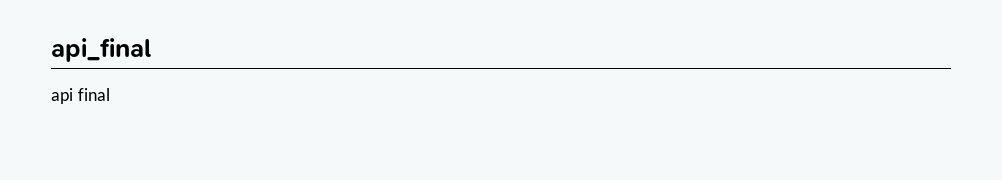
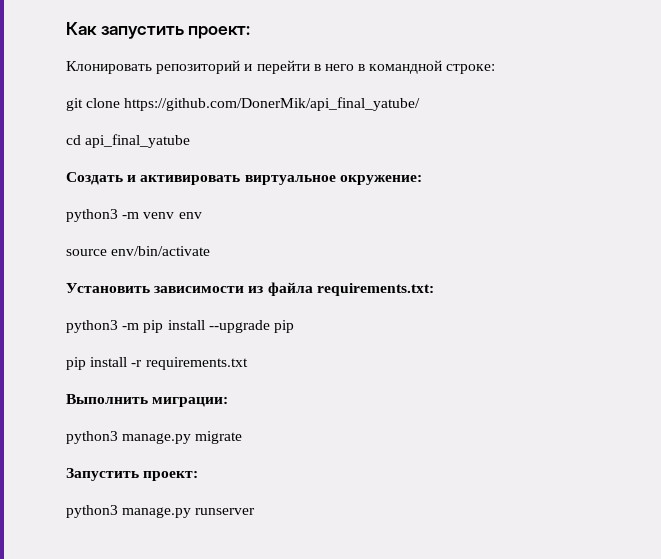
- api_final
- api final
+ Как запустить проект:
+ Клонировать репозиторий и перейти в него в командной строке:
+ git clone https://github.com/DonerMik/api_final_yatube/
+ cd api_final_yatube
+ Cоздать и активировать виртуальное окружение:
+ python3 -m venv env
+ source env/bin/activate
+ Установить зависимости из файла requirements.txt:
+ python3 -m pip install --upgrade pip
+ pip install -r requirements.txt
+ Выполнить миграции:
+ python3 manage.py migrate
+ Запустить проект:
+ python3 manage.py runserver

